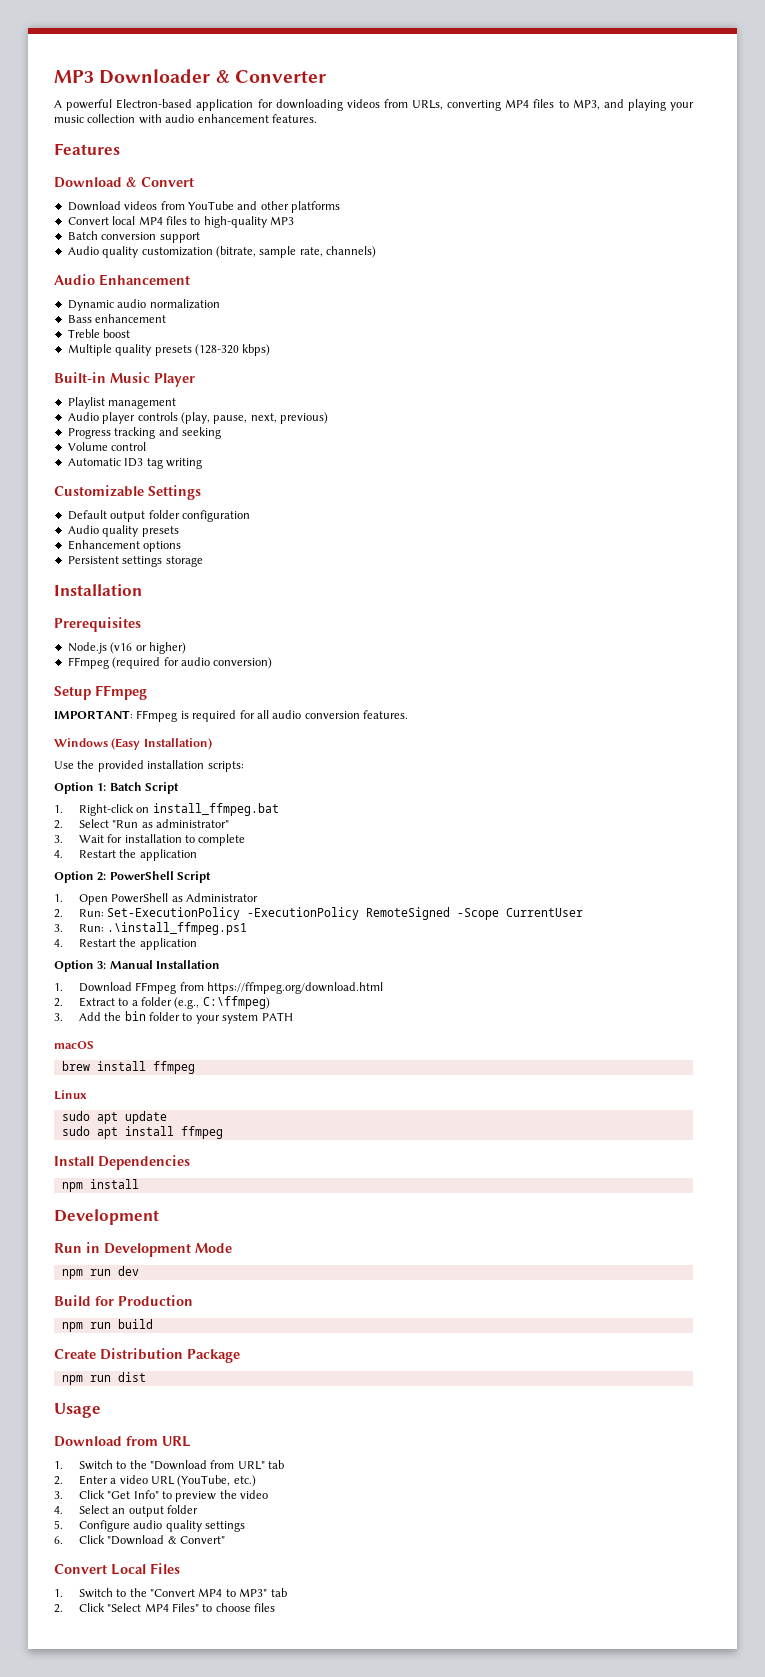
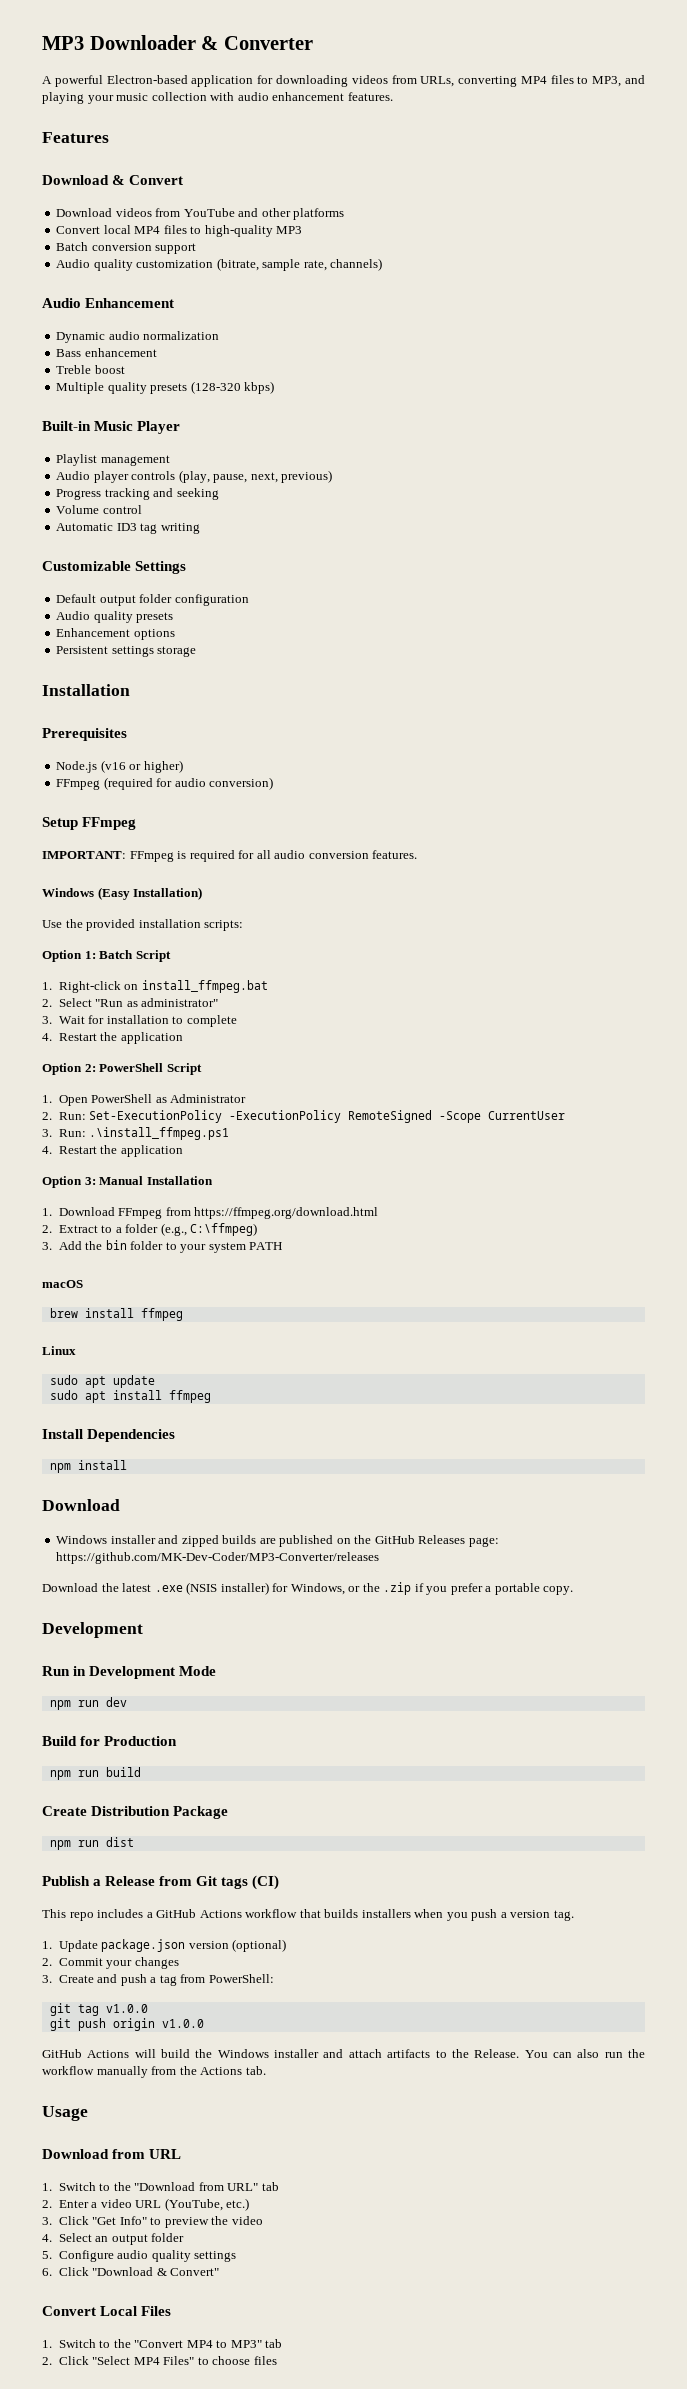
  npm install
+ Download
+ Windows installer and zipped builds are published on the GitHub Releases page: https://github.com/MK-Dev-Coder/MP3-Converter/releases
+ Download the latest .exe (NSIS installer) for Windows, or the .zip if you prefer a portable copy.
+ Publish a Release from Git tags (CI)
+ This repo includes a GitHub Actions workflow that builds installers when you push a version tag.
+ 1. Update package.json version (optional)
+ 2. Commit your changes
+ 3. Create and push a tag from PowerShell:
+ git tag v1.0.0
+ git push origin v1.0.0
+ GitHub Actions will build the Windows installer and attach artifacts to the Release. You can also run the workflow manually from the Actions tab.

